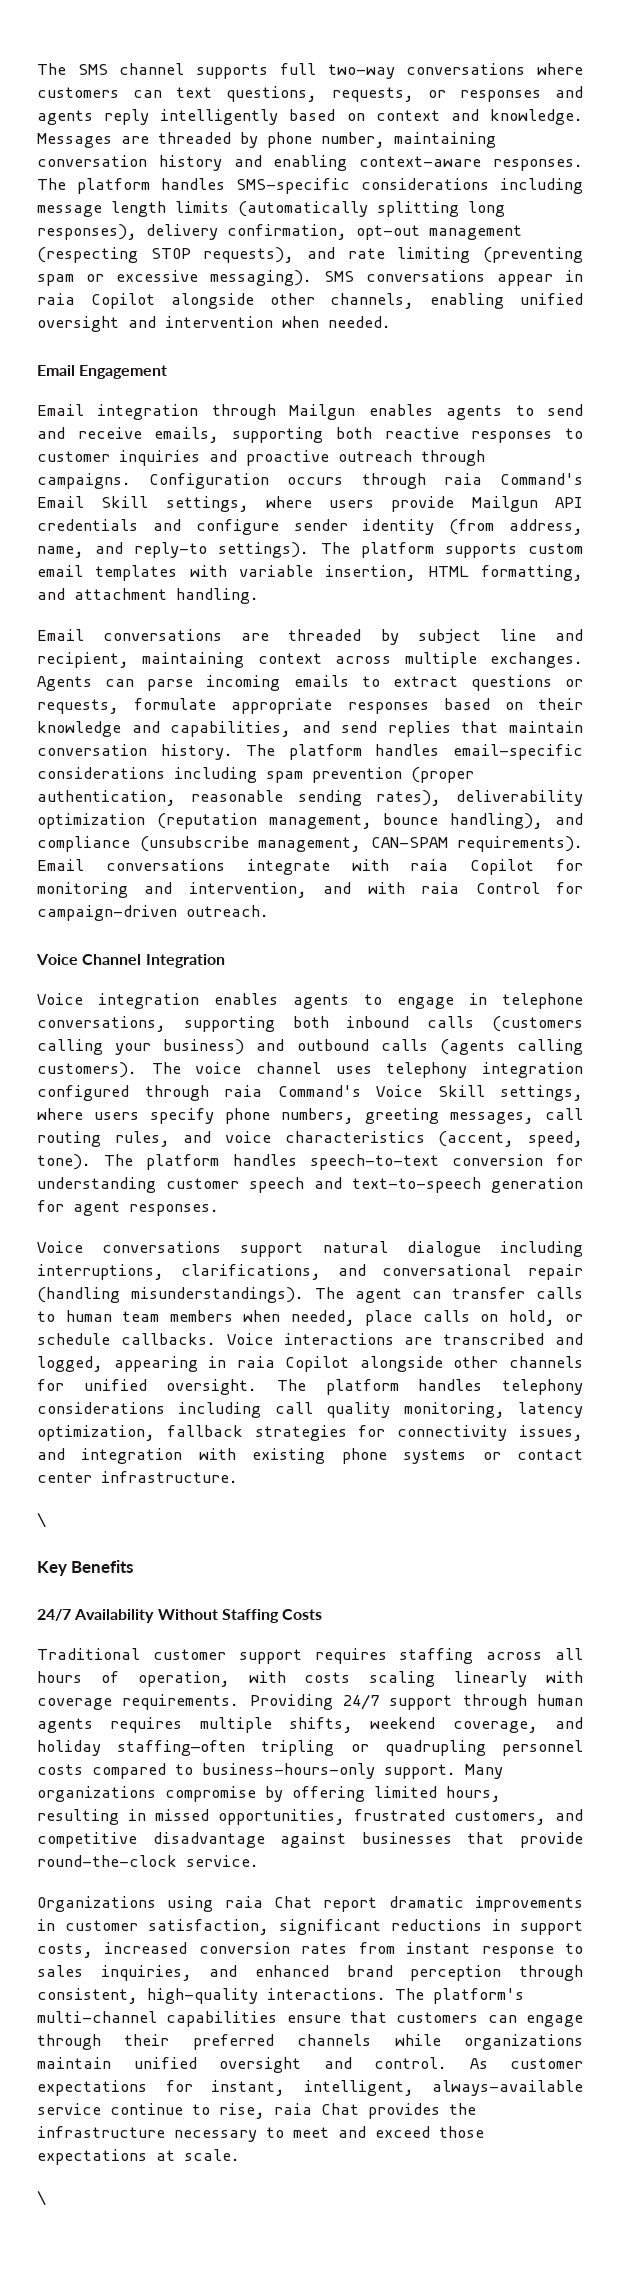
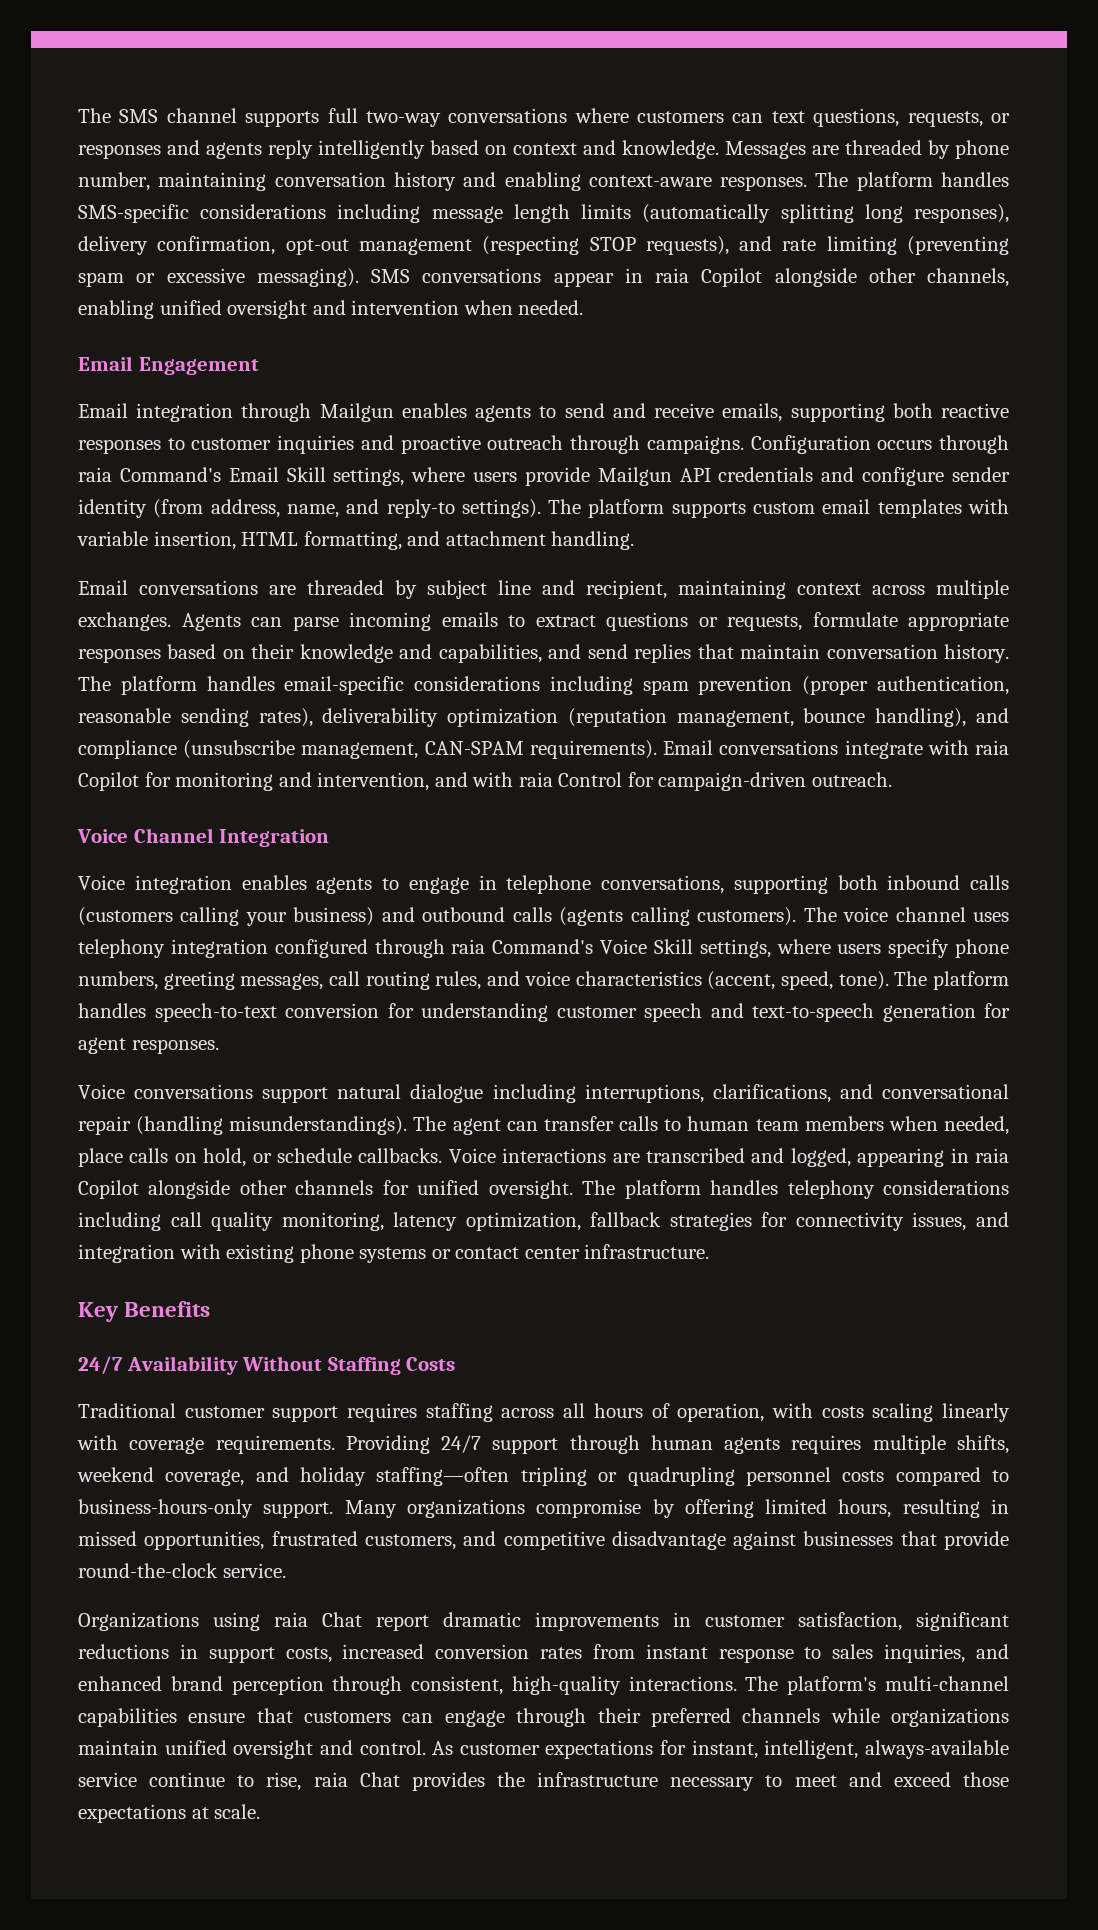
  The platform handles telephony considerations including call quality monitoring, latency optimization, fallback strategies for connectivity issues, and integration with existing phone systems or contact center infrastructure.
- \
  As customer expectations for instant, intelligent, always-available service continue to rise, raia Chat provides the infrastructure necessary to meet and exceed those expectations at scale.
- \

